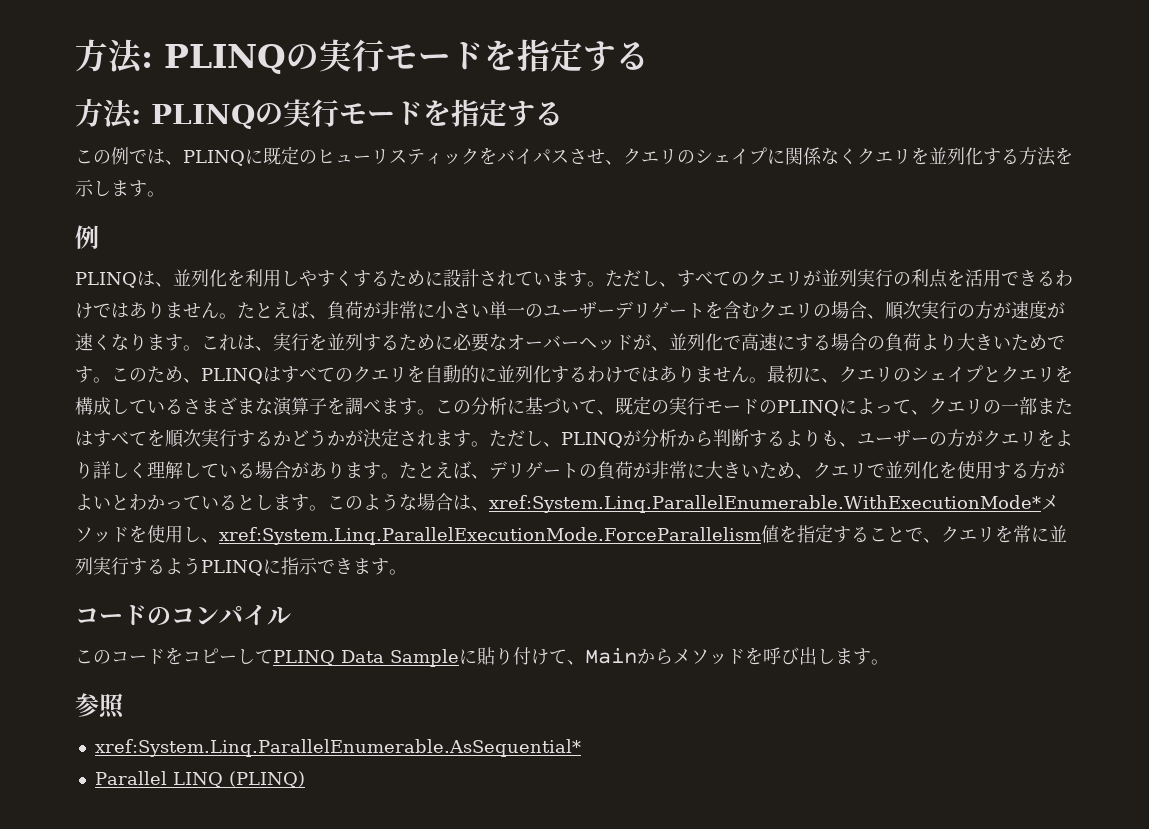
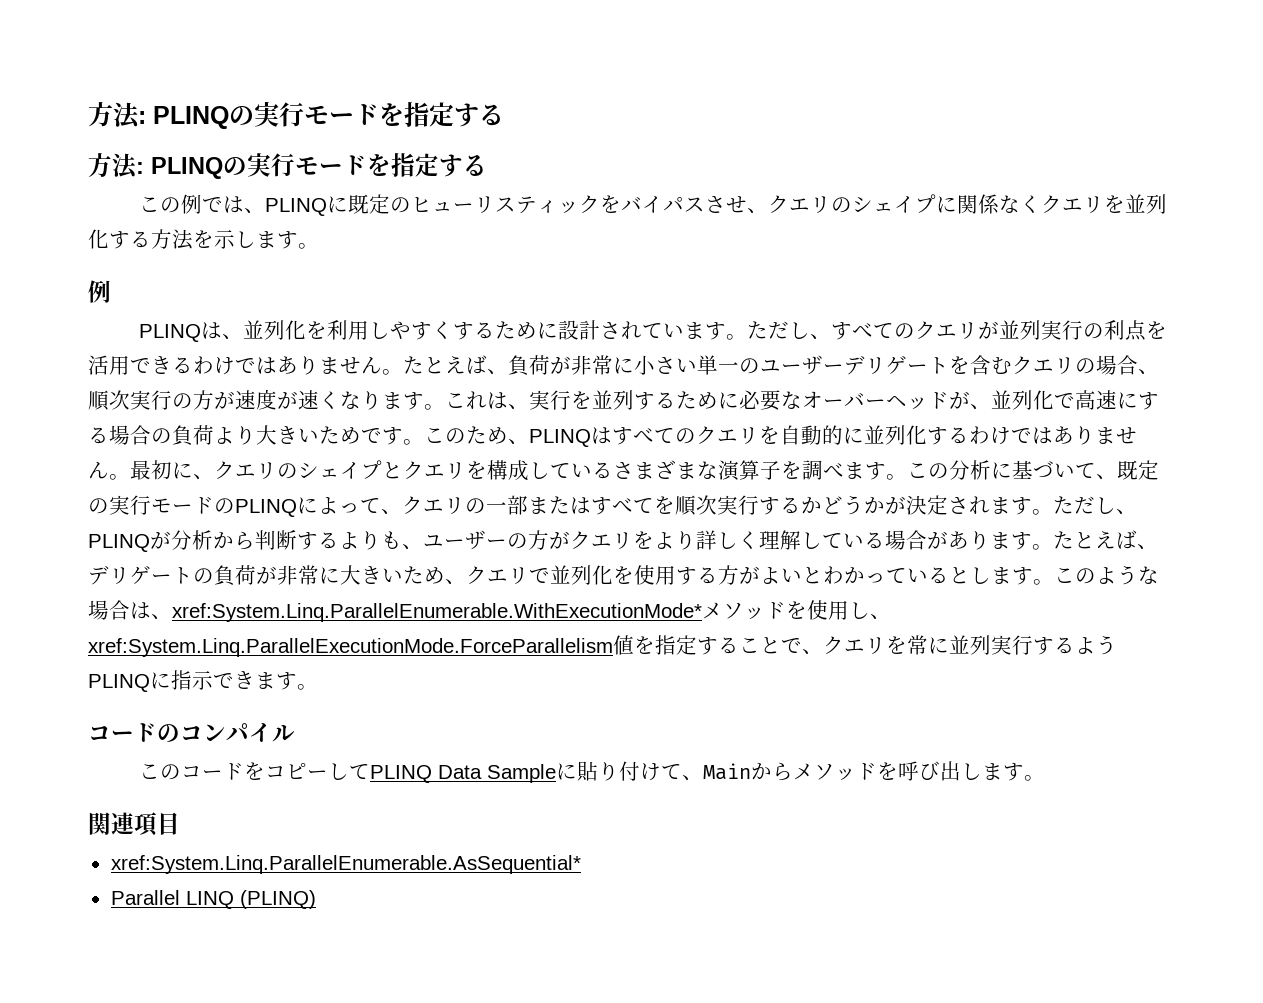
- 参照
+ 関連項目

